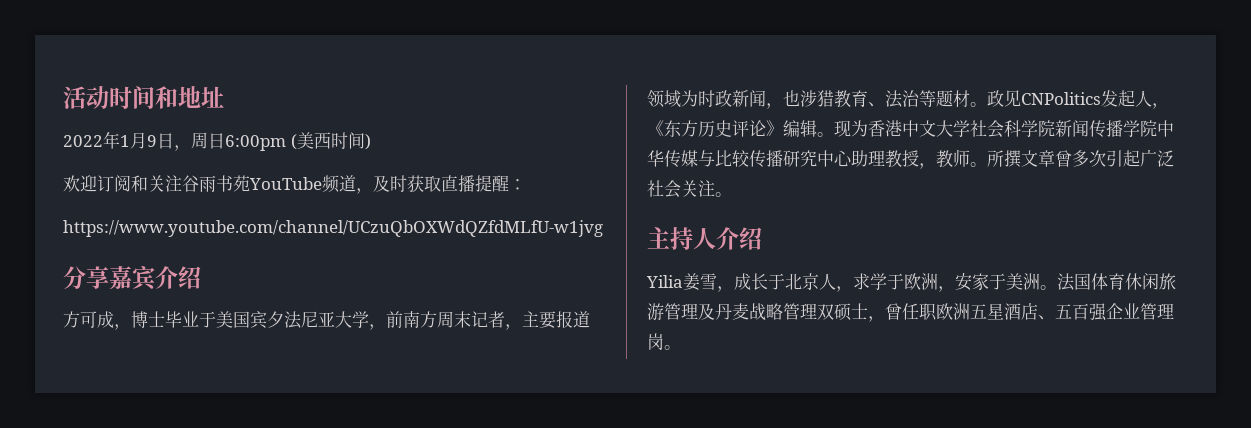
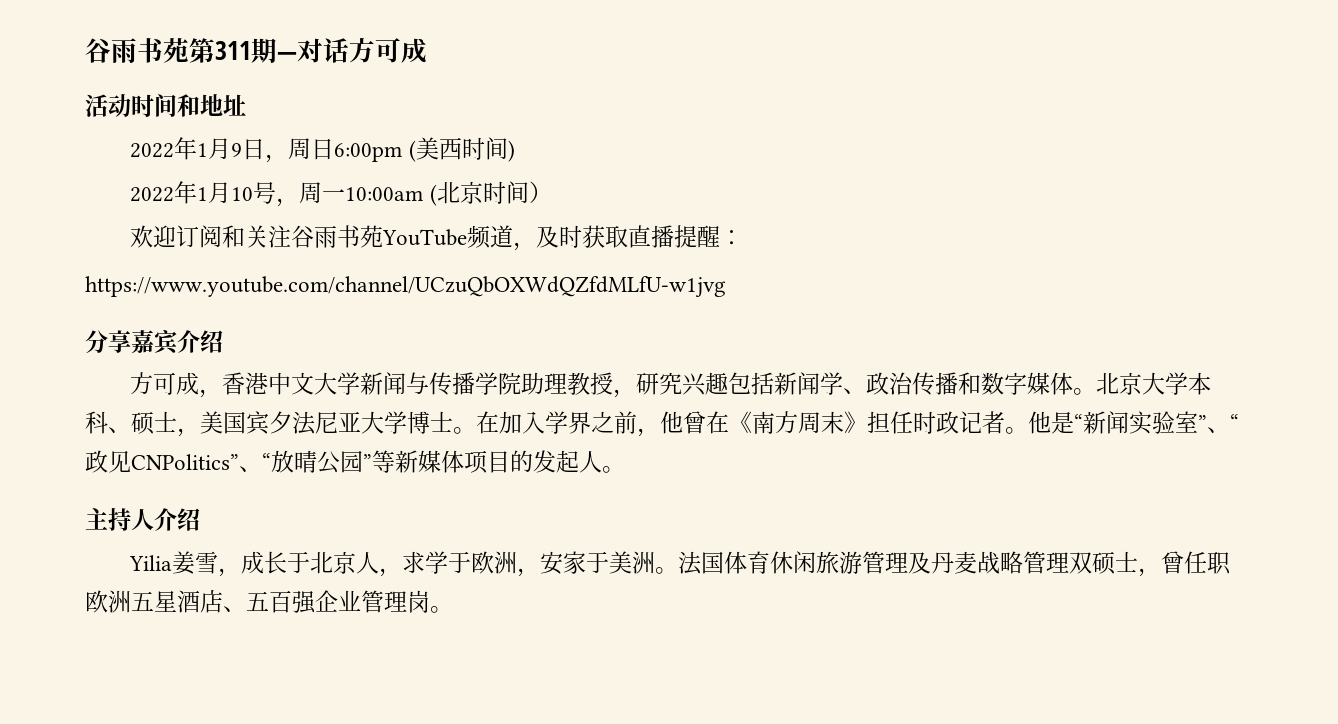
+ 谷雨书苑第311期—对话方可成
+ 2022年1月10号，周一10:00am (北京时间）
- 方可成，博士毕业于美国宾夕法尼亚大学，前南方周末记者，主要报道领域为时政新闻，也涉猎教育、法治等题材。政见CNPolitics发起人，《东方历史评论》编辑。现为香港中文大学社会科学院新闻传播学院中华传媒与比较传播研究中心助理教授，教师。所撰文章曾多次引起广泛社会关注。
+ 方可成，香港中文大学新闻与传播学院助理教授，研究兴趣包括新闻学、政治传播和数字媒体。北京大学本科、硕士，美国宾夕法尼亚大学博士。在加入学界之前，他曾在《南方周末》担任时政记者。他是“新闻实验室”、“政见CNPolitics”、“放晴公园”等新媒体项目的发起人。

